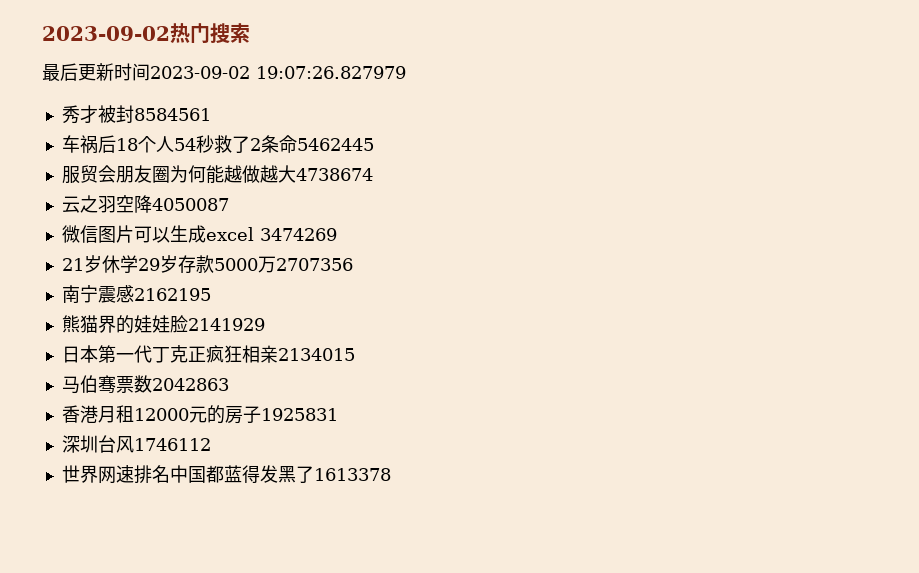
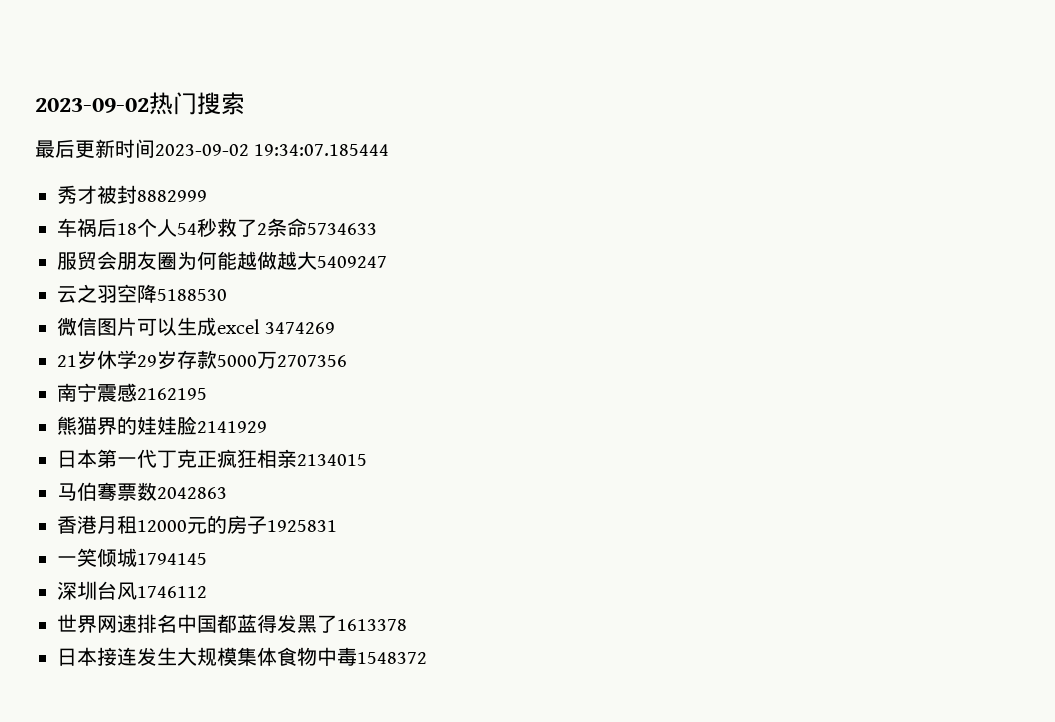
- 最后更新时间2023-09-02 19:07:26.827979
+ 最后更新时间2023-09-02 19:34:07.185444
- 秀才被封8584561
+ 秀才被封8882999
- 车祸后18个人54秒救了2条命5462445
+ 车祸后18个人54秒救了2条命5734633
- 服贸会朋友圈为何能越做越大4738674
+ 服贸会朋友圈为何能越做越大5409247
- 云之羽空降4050087
+ 云之羽空降5188530
+ 一笑倾城1794145
+ 日本接连发生大规模集体食物中毒1548372

